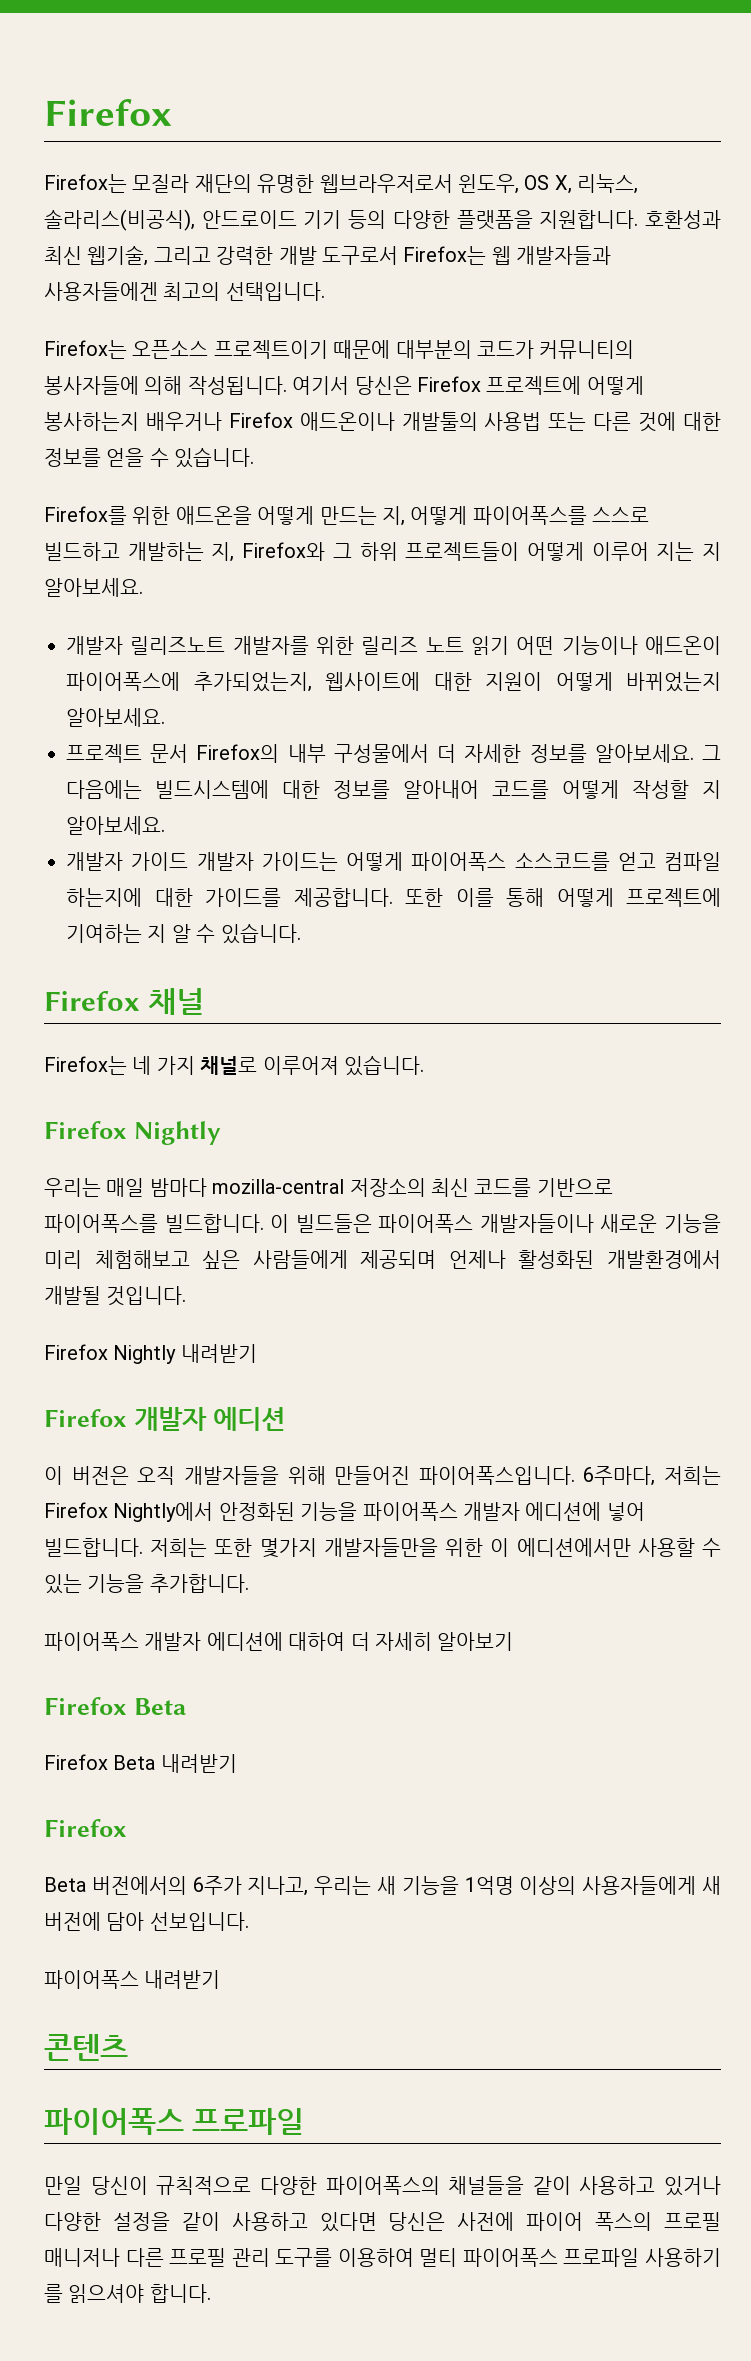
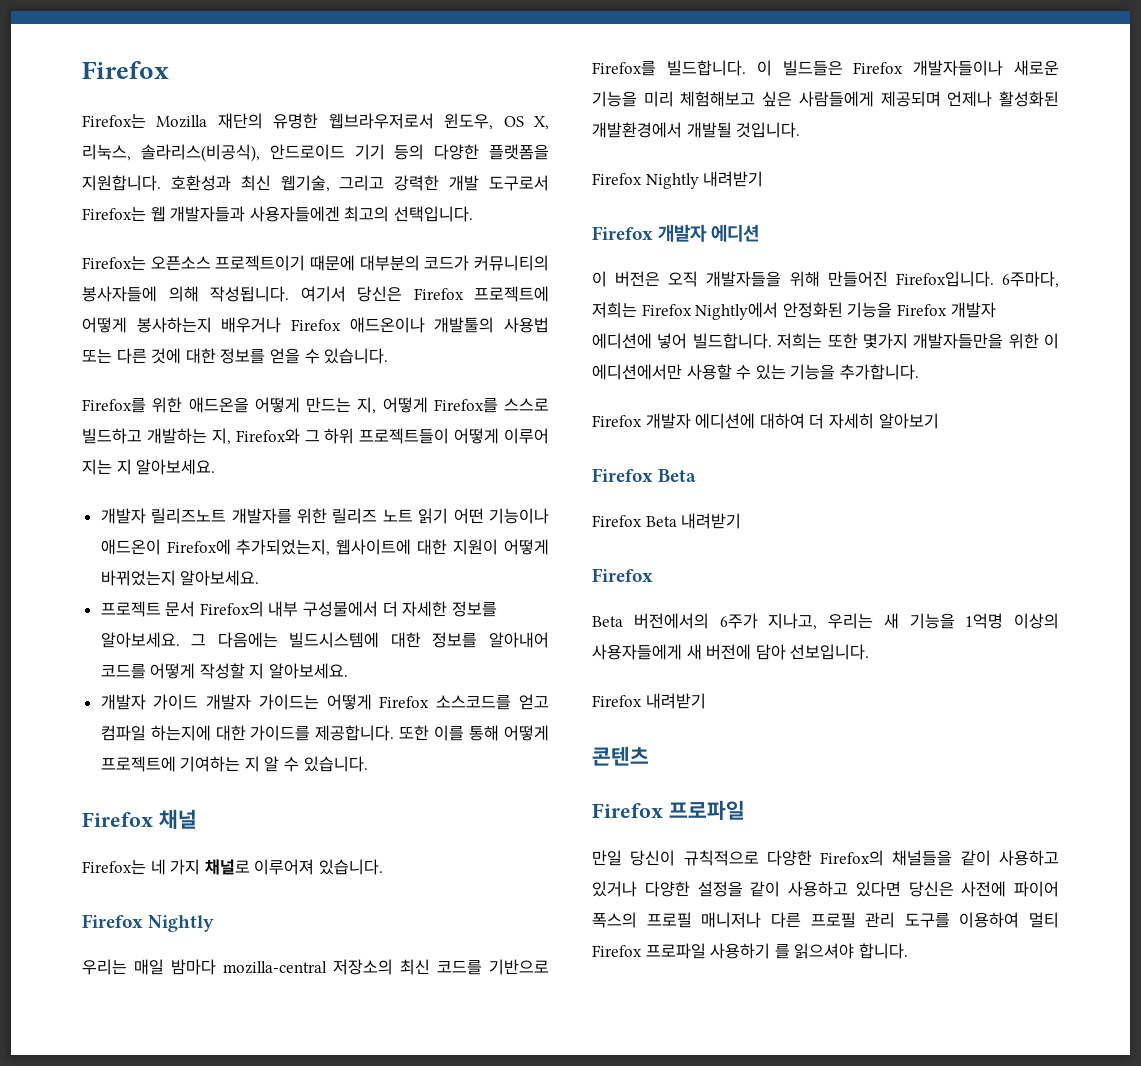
- Firefox는 모질라 재단의 유명한 웹브라우저로서 윈도우, OS X, 리눅스, 솔라리스(비공식), 안드로이드 기기 등의 다양한 플랫폼을 지원합니다.
+ Firefox는 Mozilla 재단의 유명한 웹브라우저로서 윈도우, OS X, 리눅스, 솔라리스(비공식), 안드로이드 기기 등의 다양한 플랫폼을 지원합니다.
- Firefox를 위한 애드온을 어떻게 만드는 지, 어떻게 파이어폭스를 스스로 빌드하고 개발하는 지, Firefox와 그 하위 프로젝트들이 어떻게 이루어 지는 지 알아보세요.
+ Firefox를 위한 애드온을 어떻게 만드는 지, 어떻게 Firefox를 스스로 빌드하고 개발하는 지, Firefox와 그 하위 프로젝트들이 어떻게 이루어 지는 지 알아보세요.
- 개발자 릴리즈노트 개발자를 위한 릴리즈 노트 읽기 어떤 기능이나 애드온이 파이어폭스에 추가되었는지, 웹사이트에 대한 지원이 어떻게 바뀌었는지 알아보세요.
+ 개발자 릴리즈노트 개발자를 위한 릴리즈 노트 읽기 어떤 기능이나 애드온이 Firefox에 추가되었는지, 웹사이트에 대한 지원이 어떻게 바뀌었는지 알아보세요.
- 개발자 가이드 개발자 가이드는 어떻게 파이어폭스 소스코드를 얻고 컴파일 하는지에 대한 가이드를 제공합니다.
+ 개발자 가이드 개발자 가이드는 어떻게 Firefox 소스코드를 얻고 컴파일 하는지에 대한 가이드를 제공합니다.
- 우리는 매일 밤마다 mozilla-central 저장소의 최신 코드를 기반으로 파이어폭스를 빌드합니다.
+ 우리는 매일 밤마다 mozilla-central 저장소의 최신 코드를 기반으로 Firefox를 빌드합니다.
- 이 빌드들은 파이어폭스 개발자들이나 새로운 기능을 미리 체험해보고 싶은 사람들에게 제공되며 언제나 활성화된 개발환경에서 개발될 것입니다.
+ 이 빌드들은 Firefox 개발자들이나 새로운 기능을 미리 체험해보고 싶은 사람들에게 제공되며 언제나 활성화된 개발환경에서 개발될 것입니다.
- 이 버전은 오직 개발자들을 위해 만들어진 파이어폭스입니다.
+ 이 버전은 오직 개발자들을 위해 만들어진 Firefox입니다.
- 6주마다, 저희는 Firefox Nightly에서 안정화된 기능을 파이어폭스 개발자 에디션에 넣어 빌드합니다.
+ 6주마다, 저희는 Firefox Nightly에서 안정화된 기능을 Firefox 개발자 에디션에 넣어 빌드합니다.
- 파이어폭스 개발자 에디션에 대하여 더 자세히 알아보기
+ Firefox 개발자 에디션에 대하여 더 자세히 알아보기
- 파이어폭스 내려받기
+ Firefox 내려받기
  콘텐츠
- 파이어폭스 프로파일
+ Firefox 프로파일
- 만일 당신이 규칙적으로 다양한 파이어폭스의 채널들을 같이 사용하고 있거나 다양한 설정을 같이 사용하고 있다면 당신은 사전에 파이어 폭스의 프로필 매니저나 다른 프로필 관리 도구를 이용하여 멀티 파이어폭스 프로파일 사용하기 를 읽으셔야 합니다.
+ 만일 당신이 규칙적으로 다양한 Firefox의 채널들을 같이 사용하고 있거나 다양한 설정을 같이 사용하고 있다면 당신은 사전에 파이어 폭스의 프로필 매니저나 다른 프로필 관리 도구를 이용하여 멀티 Firefox 프로파일 사용하기 를 읽으셔야 합니다.

